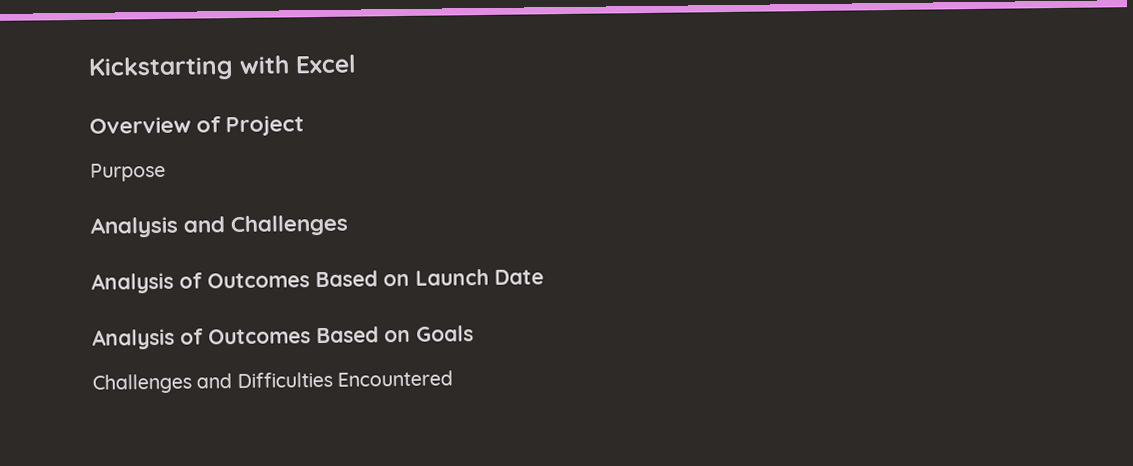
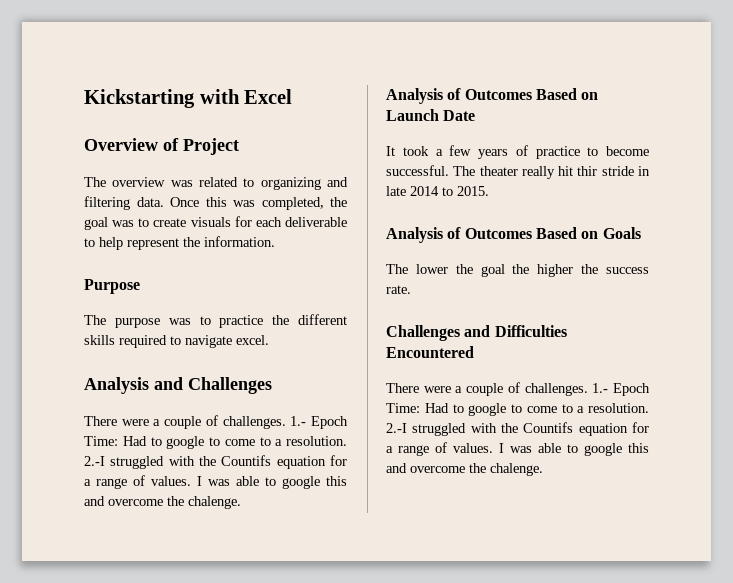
+ The overview was related to organizing and filtering data. Once this was completed, the goal was to create visuals for each deliverable to help represent the information.
  Purpose
+ The purpose was to practice the different skills required to navigate excel.
  Analysis and Challenges
+ There were a couple of challenges. 1.- Epoch Time: Had to google to come to a resolution. 2.-I struggled with the Countifs equation for a range of values. I was able to google this and overcome the chalenge.
+ It took a few years of practice to become successful. The theater really hit thir stride in late 2014 to 2015.
+ The lower the goal the higher the success rate.
  Challenges and Difficulties Encountered
+ There were a couple of challenges. 1.- Epoch Time: Had to google to come to a resolution. 2.-I struggled with the Countifs equation for a range of values. I was able to google this and overcome the chalenge.

